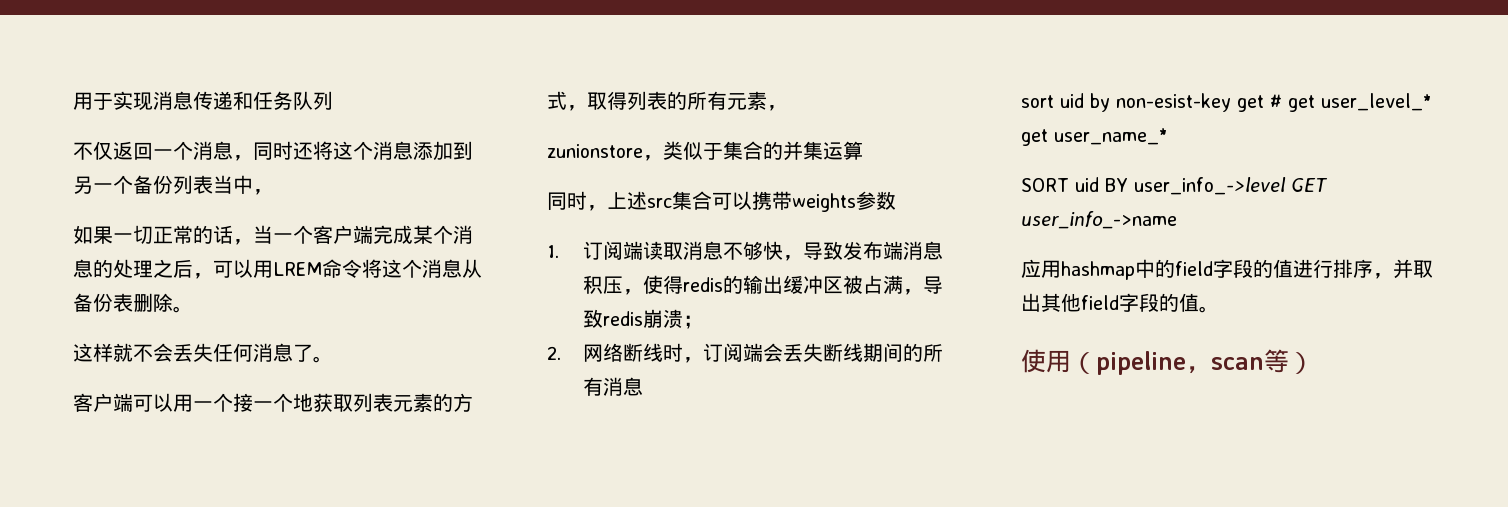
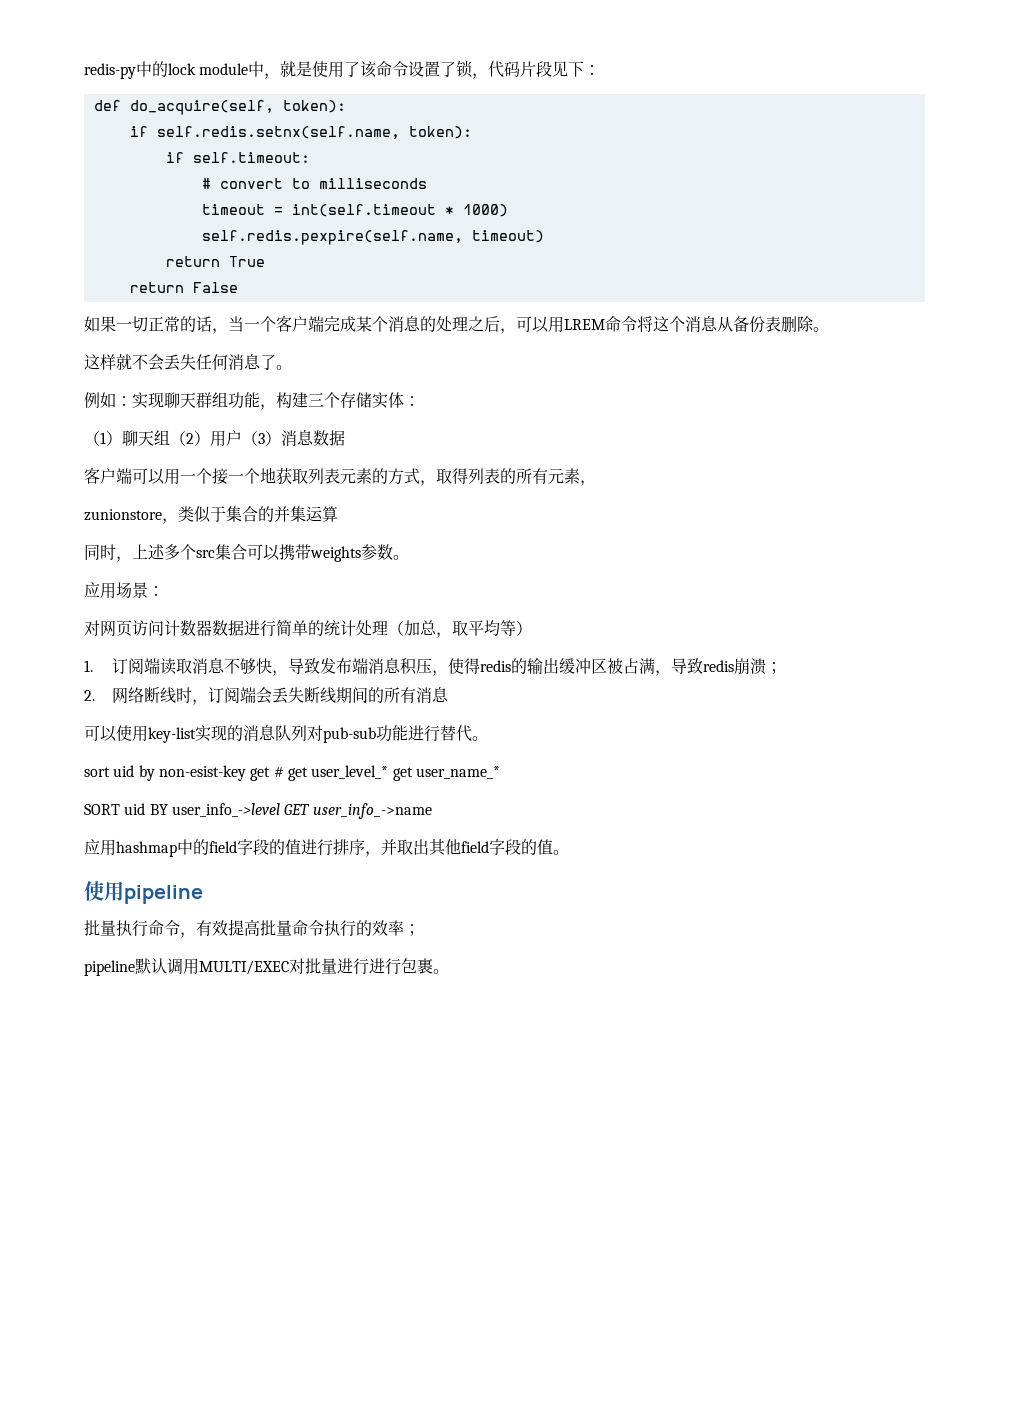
- 用于实现消息传递和任务队列
- 不仅返回一个消息，同时还将这个消息添加到另一个备份列表当中，
+ redis-py中的lock module中，就是使用了该命令设置了锁，代码片段见下：
+ def do_acquire(self, token):
+ if self.redis.setnx(self.name, token):
+ if self.timeout:
+ # convert to milliseconds
+ timeout = int(self.timeout * 1000)
+ self.redis.pexpire(self.name, timeout)
+ return True
+ return False
+ 例如：实现聊天群组功能，构建三个存储实体：
+ （1）聊天组（2）用户（3）消息数据
- 同时，上述src集合可以携带weights参数
+ 同时，上述多个src集合可以携带weights参数。
+ 应用场景：
+ 对网页访问计数器数据进行简单的统计处理（加总，取平均等）
+ 可以使用key-list实现的消息队列对pub-sub功能进行替代。
- 使用（pipeline，scan等）
+ 使用pipeline
+ 批量执行命令，有效提高批量命令执行的效率；
+ pipeline默认调用MULTI/EXEC对批量进行进行包裹。

